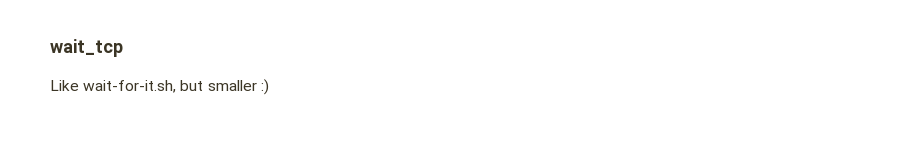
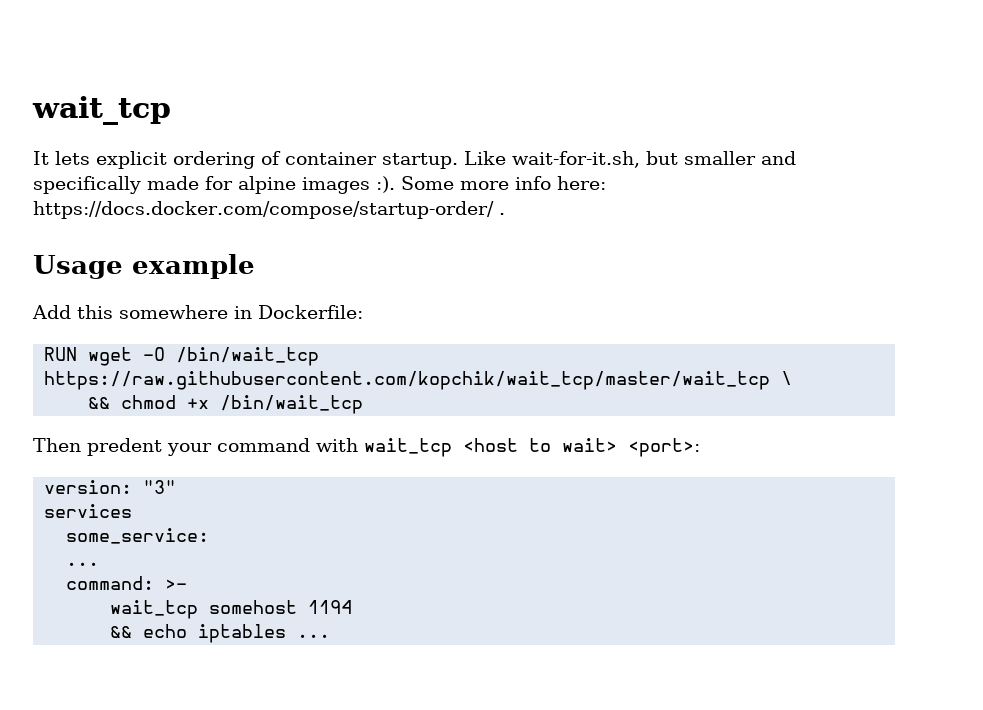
- Like wait-for-it.sh, but smaller :)
+ It lets explicit ordering of container startup. Like wait-for-it.sh, but smaller and specifically made for alpine images :). Some more info here: https://docs.docker.com/compose/startup-order/ .
+ Usage example
+ Add this somewhere in Dockerfile:
+ RUN wget -O /bin/wait_tcp https://raw.githubusercontent.com/kopchik/wait_tcp/master/wait_tcp \
+ && chmod +x /bin/wait_tcp
+ Then predent your command with wait_tcp <host to wait> <port>:
+ version: "3"
+ services
+ some_service:
+ ...
+ command: >-
+ wait_tcp somehost 1194
+ && echo iptables ...

